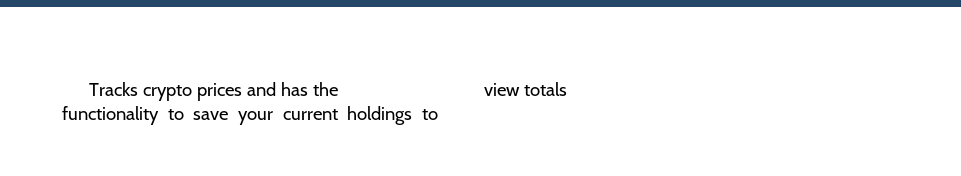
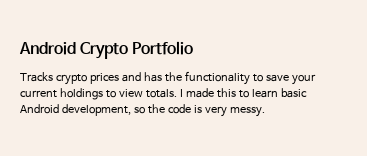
+ Android Crypto Portfolio
- Tracks crypto prices and has the functionality to save your current holdings to view totals
+ Tracks crypto prices and has the functionality to save your current holdings to view totals. I made this to learn basic Android development, so the code is very messy.

